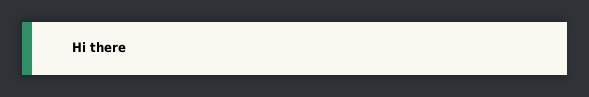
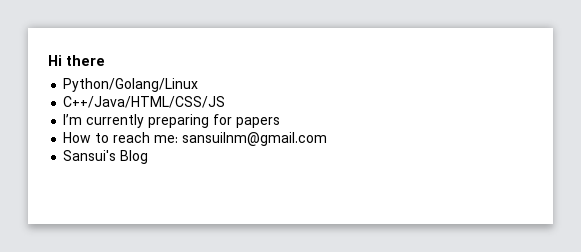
+ Python/Golang/Linux
+ C++/Java/HTML/CSS/JS
+ I’m currently preparing for papers
+ How to reach me: sansuilnm@gmail.com
+ Sansui's Blog

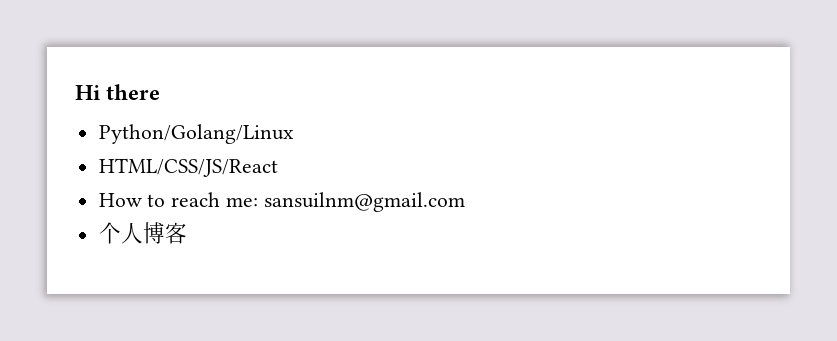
- C++/Java/HTML/CSS/JS
- I’m currently preparing for papers
+ HTML/CSS/JS/React
- Sansui's Blog
+ 个人博客

